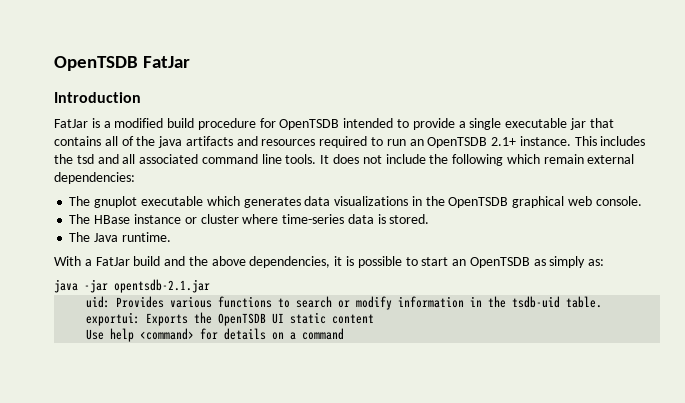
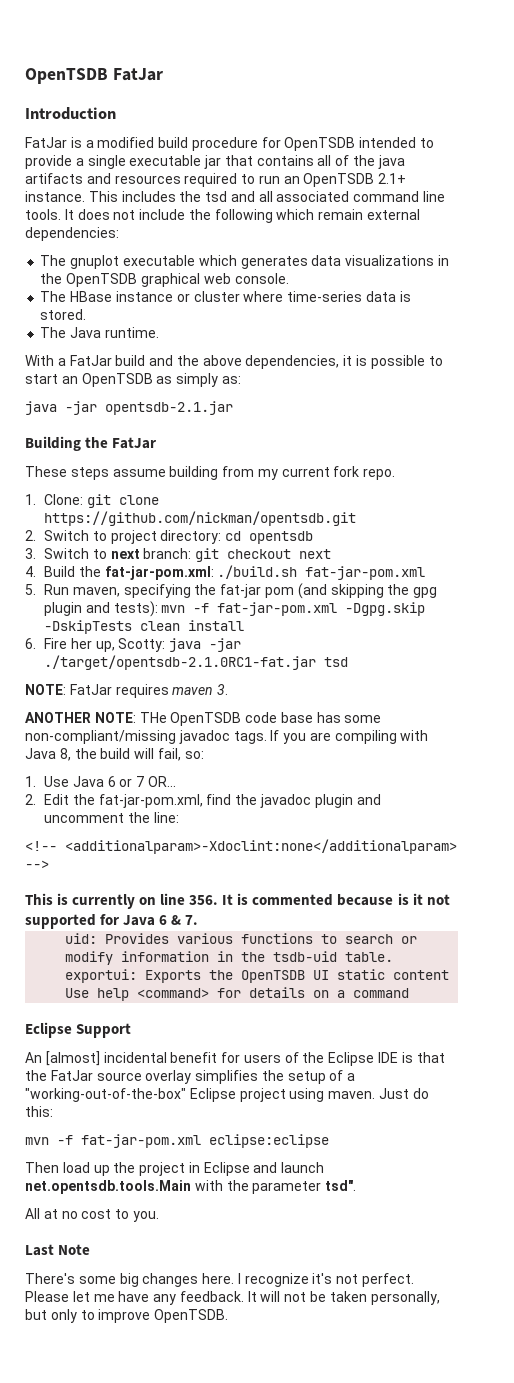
+ Building the FatJar
+ These steps assume building from my current fork repo.
+ 1. Clone: git clone https://github.com/nickman/opentsdb.git
+ 2. Switch to project directory: cd opentsdb
+ 3. Switch to next branch: git checkout next
+ 4. Build the fat-jar-pom.xml: ./build.sh fat-jar-pom.xml
+ 5. Run maven, specifying the fat-jar pom (and skipping the gpg plugin and tests): mvn -f fat-jar-pom.xml -Dgpg.skip -DskipTests clean install
+ 6. Fire her up, Scotty: java -jar ./target/opentsdb-2.1.0RC1-fat.jar tsd
+ NOTE: FatJar requires maven 3.
+ ANOTHER NOTE: THe OpenTSDB code base has some non-compliant/missing javadoc tags. If you are compiling with Java 8, the build will fail, so:
+ 1. Use Java 6 or 7 OR...
+ 2. Edit the fat-jar-pom.xml, find the javadoc plugin and uncomment the line:
+ <!-- <additionalparam>-Xdoclint:none</additionalparam> -->
+ This is currently on line 356. It is commented because is it not supported for Java 6 & 7.
+ Eclipse Support
+ An [almost] incidental benefit for users of the Eclipse IDE is that the FatJar source overlay simplifies the setup of a "working-out-of-the-box" Eclipse project using maven. Just do this:
+ mvn -f fat-jar-pom.xml eclipse:eclipse
+ Then load up the project in Eclipse and launch net.opentsdb.tools.Main with the parameter tsd".
+ All at no cost to you.
+ Last Note
+ There's some big changes here. I recognize it's not perfect. Please let me have any feedback. It will not be taken personally, but only to improve OpenTSDB.

